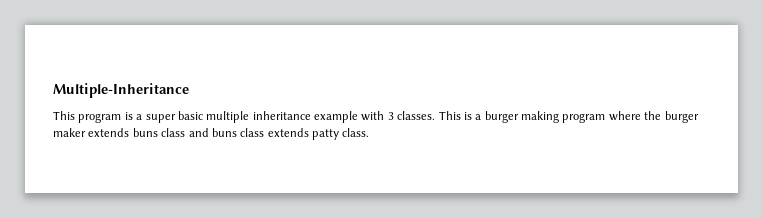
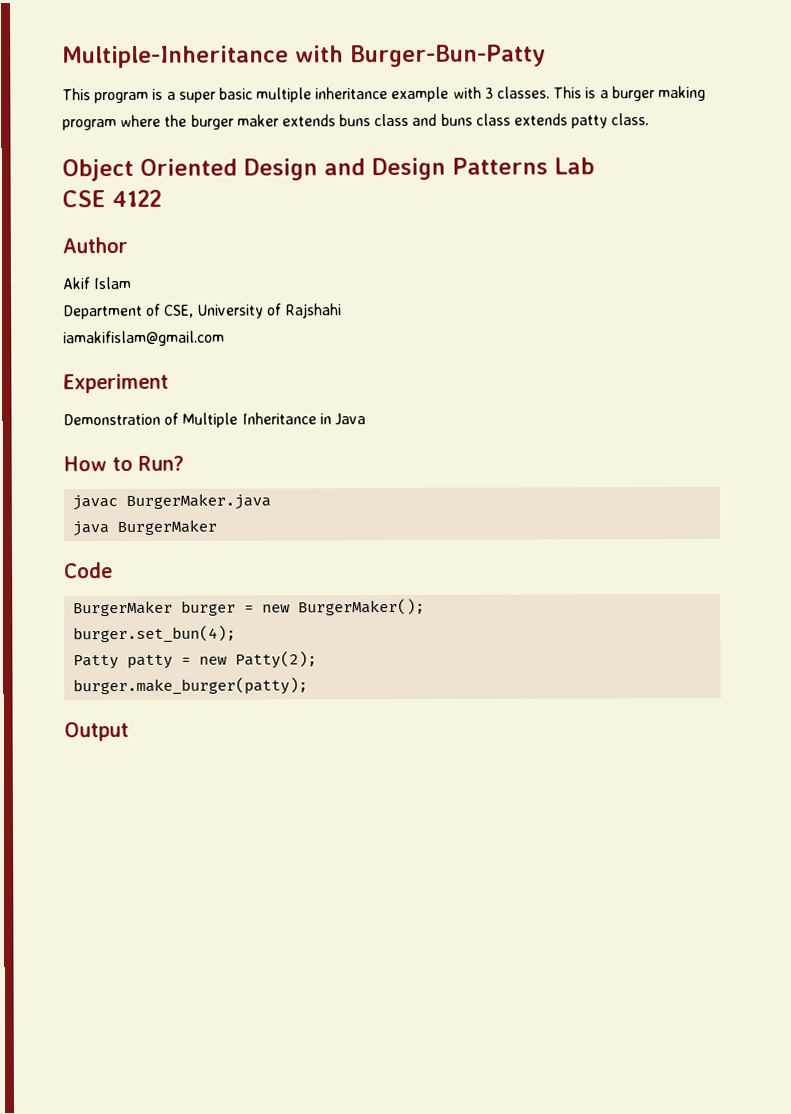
- Multiple-Inheritance
+ Multiple-Inheritance with Burger-Bun-Patty
+ Object Oriented Design and Design Patterns Lab
+ CSE 4122
+ Author
+ Akif Islam
+ Department of CSE, University of Rajshahi
+ iamakifislam@gmail.com
+ Experiment
+ Demonstration of Multiple Inheritance in Java
+ How to Run?
+ javac BurgerMaker.java
+ java BurgerMaker
+ Code
+ BurgerMaker burger = new BurgerMaker();
+ burger.set_bun(4);
+ Patty patty = new Patty(2);
+ burger.make_burger(patty);
+ Output

